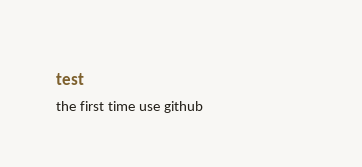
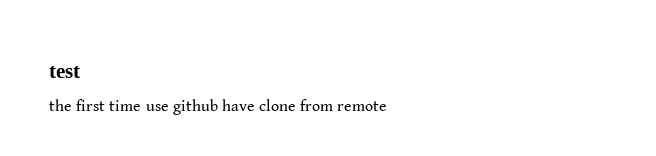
- the first time use github
+ the first time use github have clone from remote

